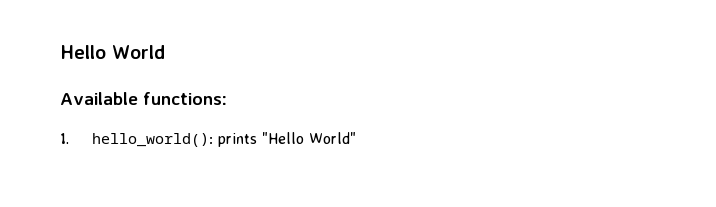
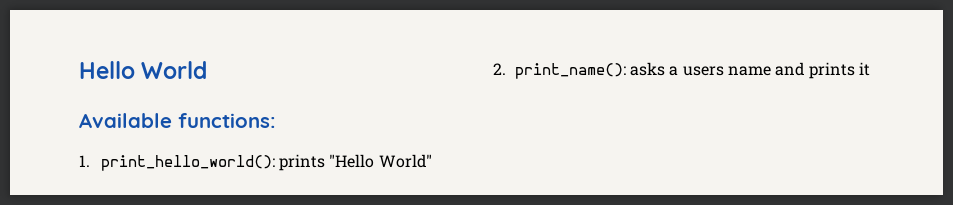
- 1. hello_world(): prints "Hello World"
+ 1. print_hello_world(): prints "Hello World"
+ 2. print_name(): asks a users name and prints it

